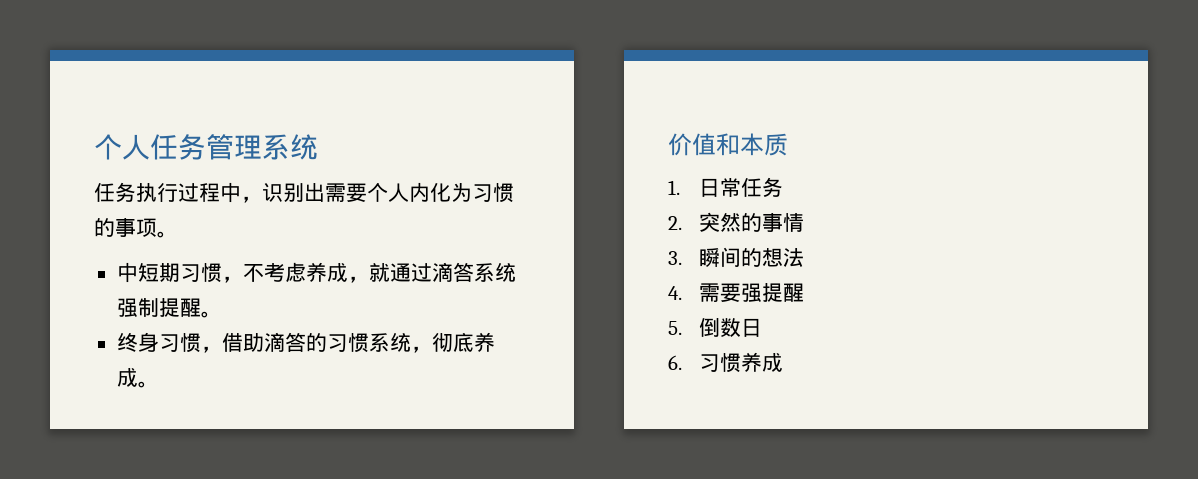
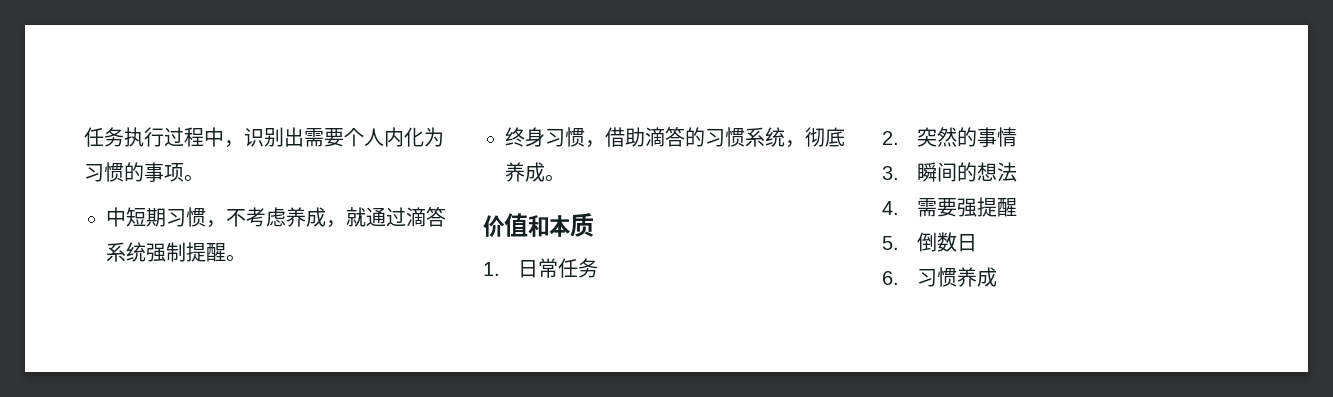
- 个人任务管理系统

